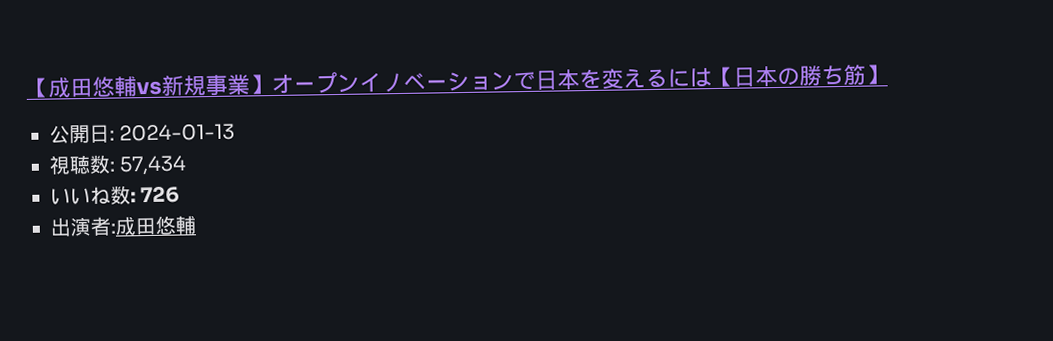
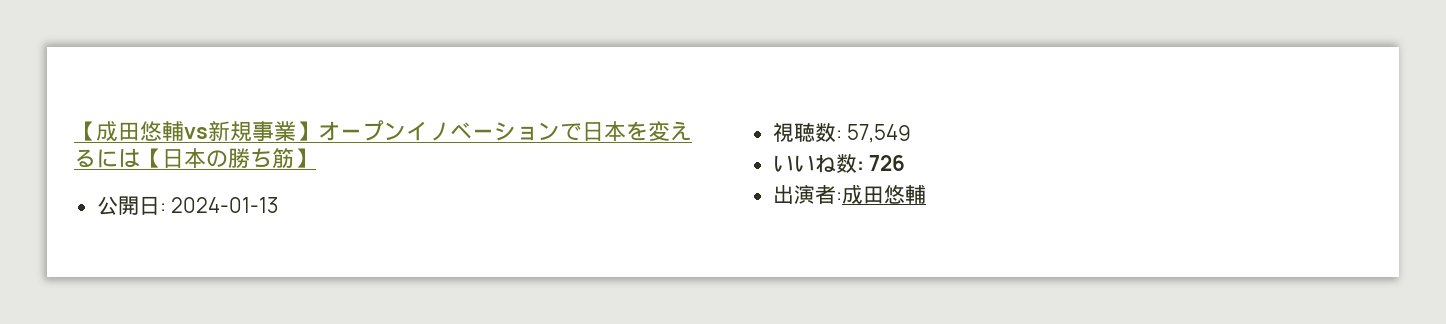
- 視聴数: 57,434
+ 視聴数: 57,549

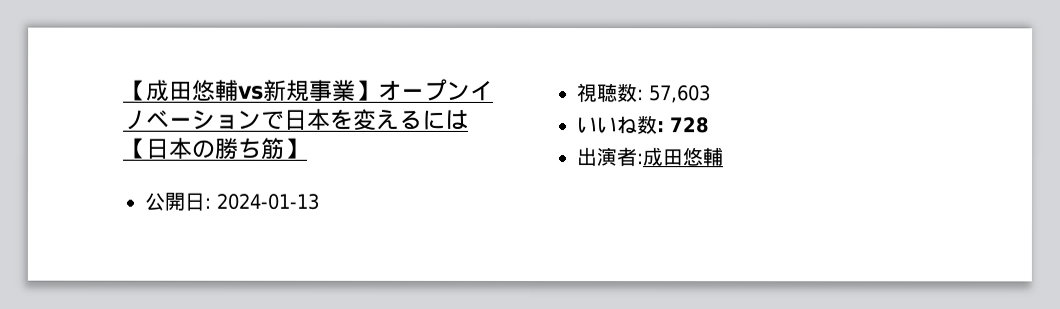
- 視聴数: 57,549
+ 視聴数: 57,603
- いいね数: 726
+ いいね数: 728

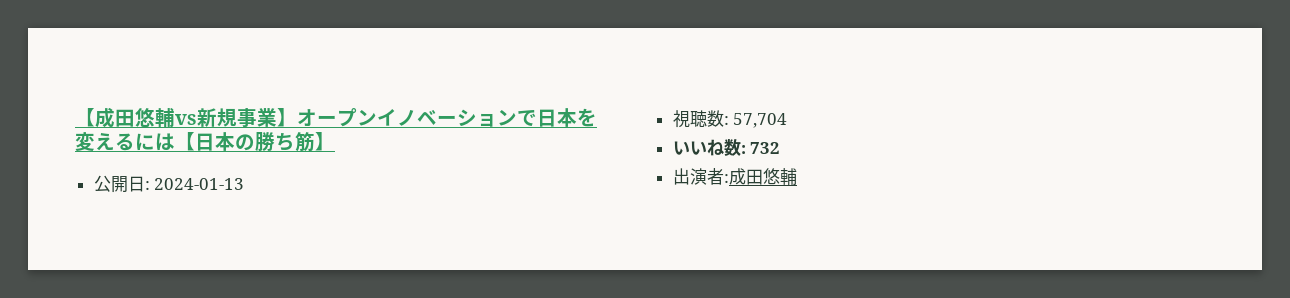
- 視聴数: 57,603
+ 視聴数: 57,704
- いいね数: 728
+ いいね数: 732

